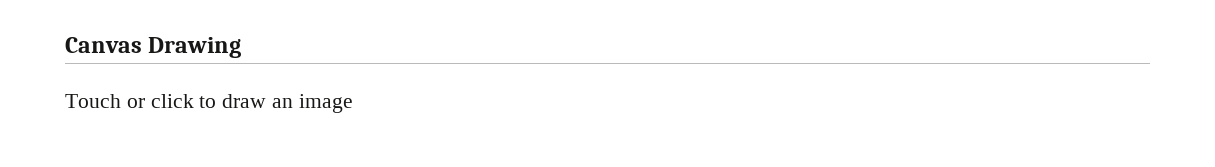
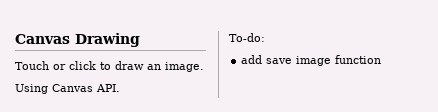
- Touch or click to draw an image
+ Touch or click to draw an image.
+ Using Canvas API.
+ To-do:
+ add save image function

